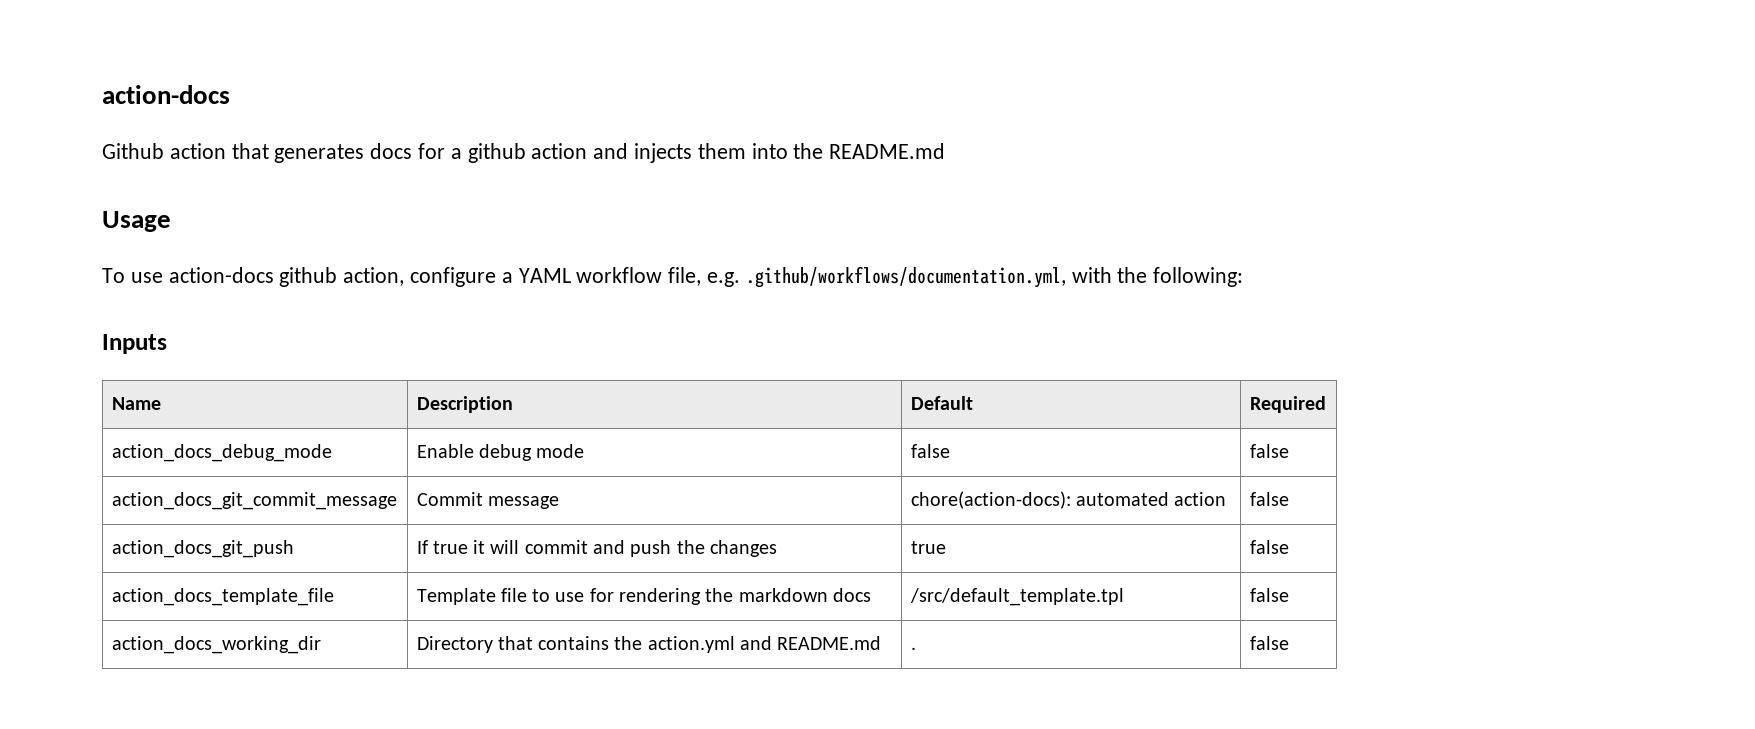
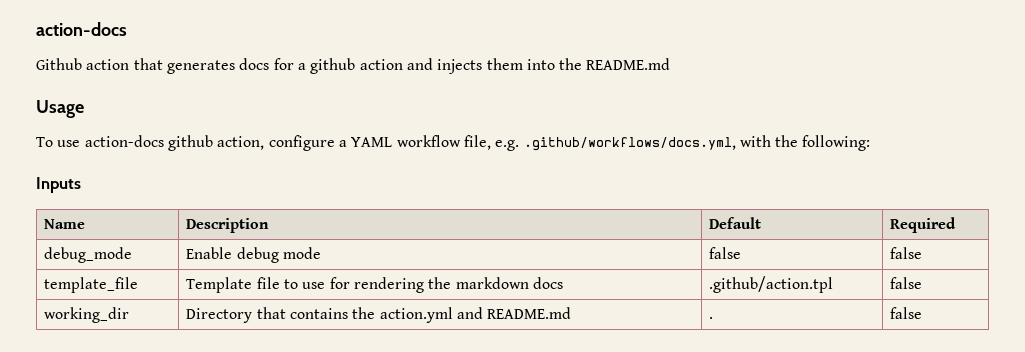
- To use action-docs github action, configure a YAML workflow file, e.g. .github/workflows/documentation.yml, with the following:
+ To use action-docs github action, configure a YAML workflow file, e.g. .github/workflows/docs.yml, with the following:
- action_docs_debug_mode | Enable debug mode | false | false
+ debug_mode | Enable debug mode | false | false
- action_docs_git_commit_message | Commit message | chore(action-docs): automated action | false
- action_docs_git_push | If true it will commit and push the changes | true | false
- action_docs_template_file | Template file to use for rendering the markdown docs | /src/default_template.tpl | false
- action_docs_working_dir | Directory that contains the action.yml and README.md | . | false
+ template_file | Template file to use for rendering the markdown docs | .github/action.tpl | false
+ working_dir | Directory that contains the action.yml and README.md | . | false

